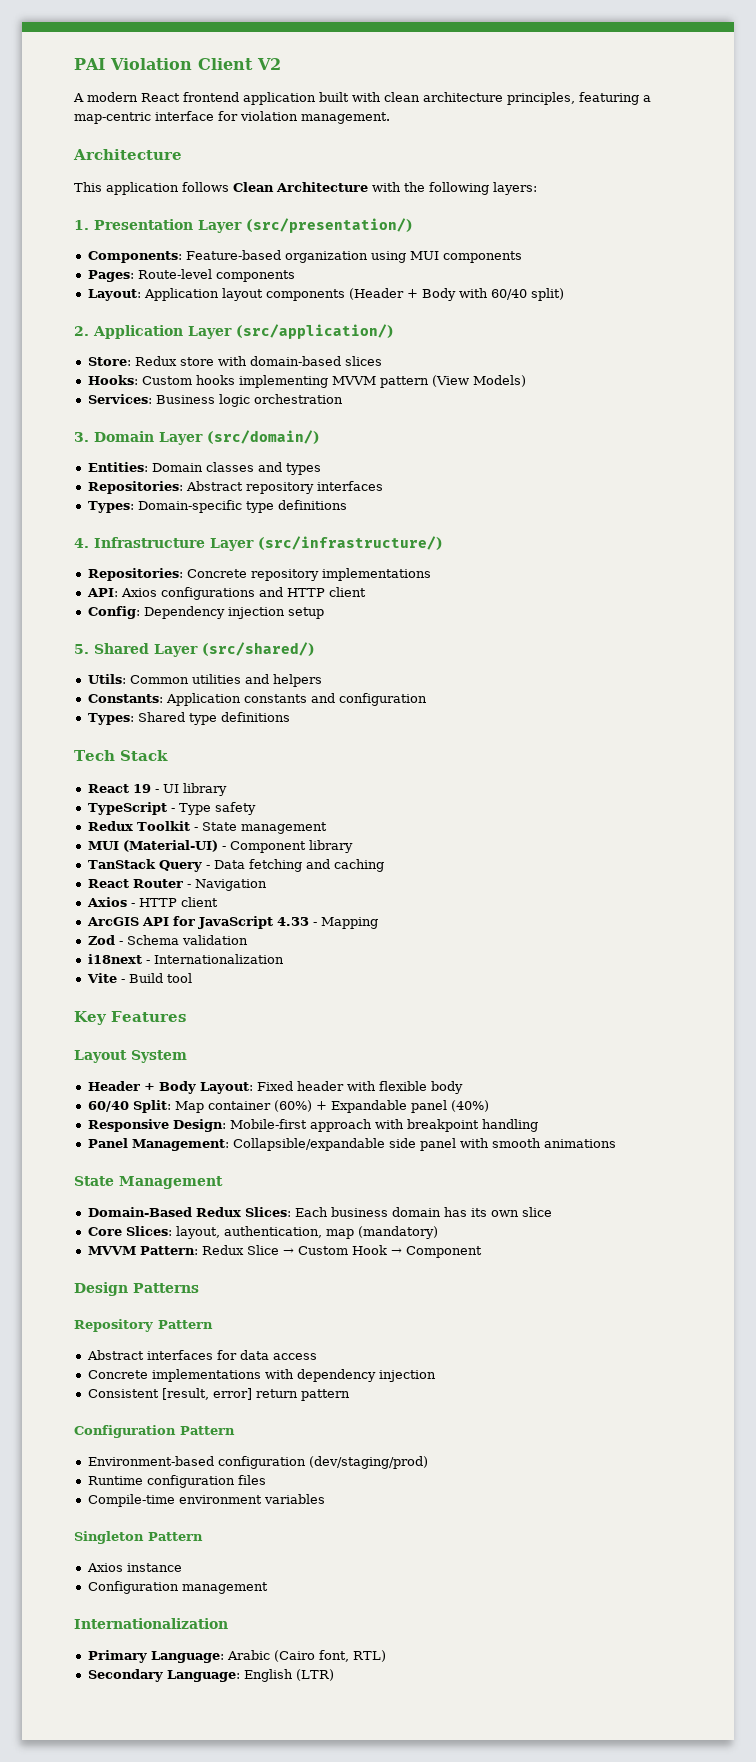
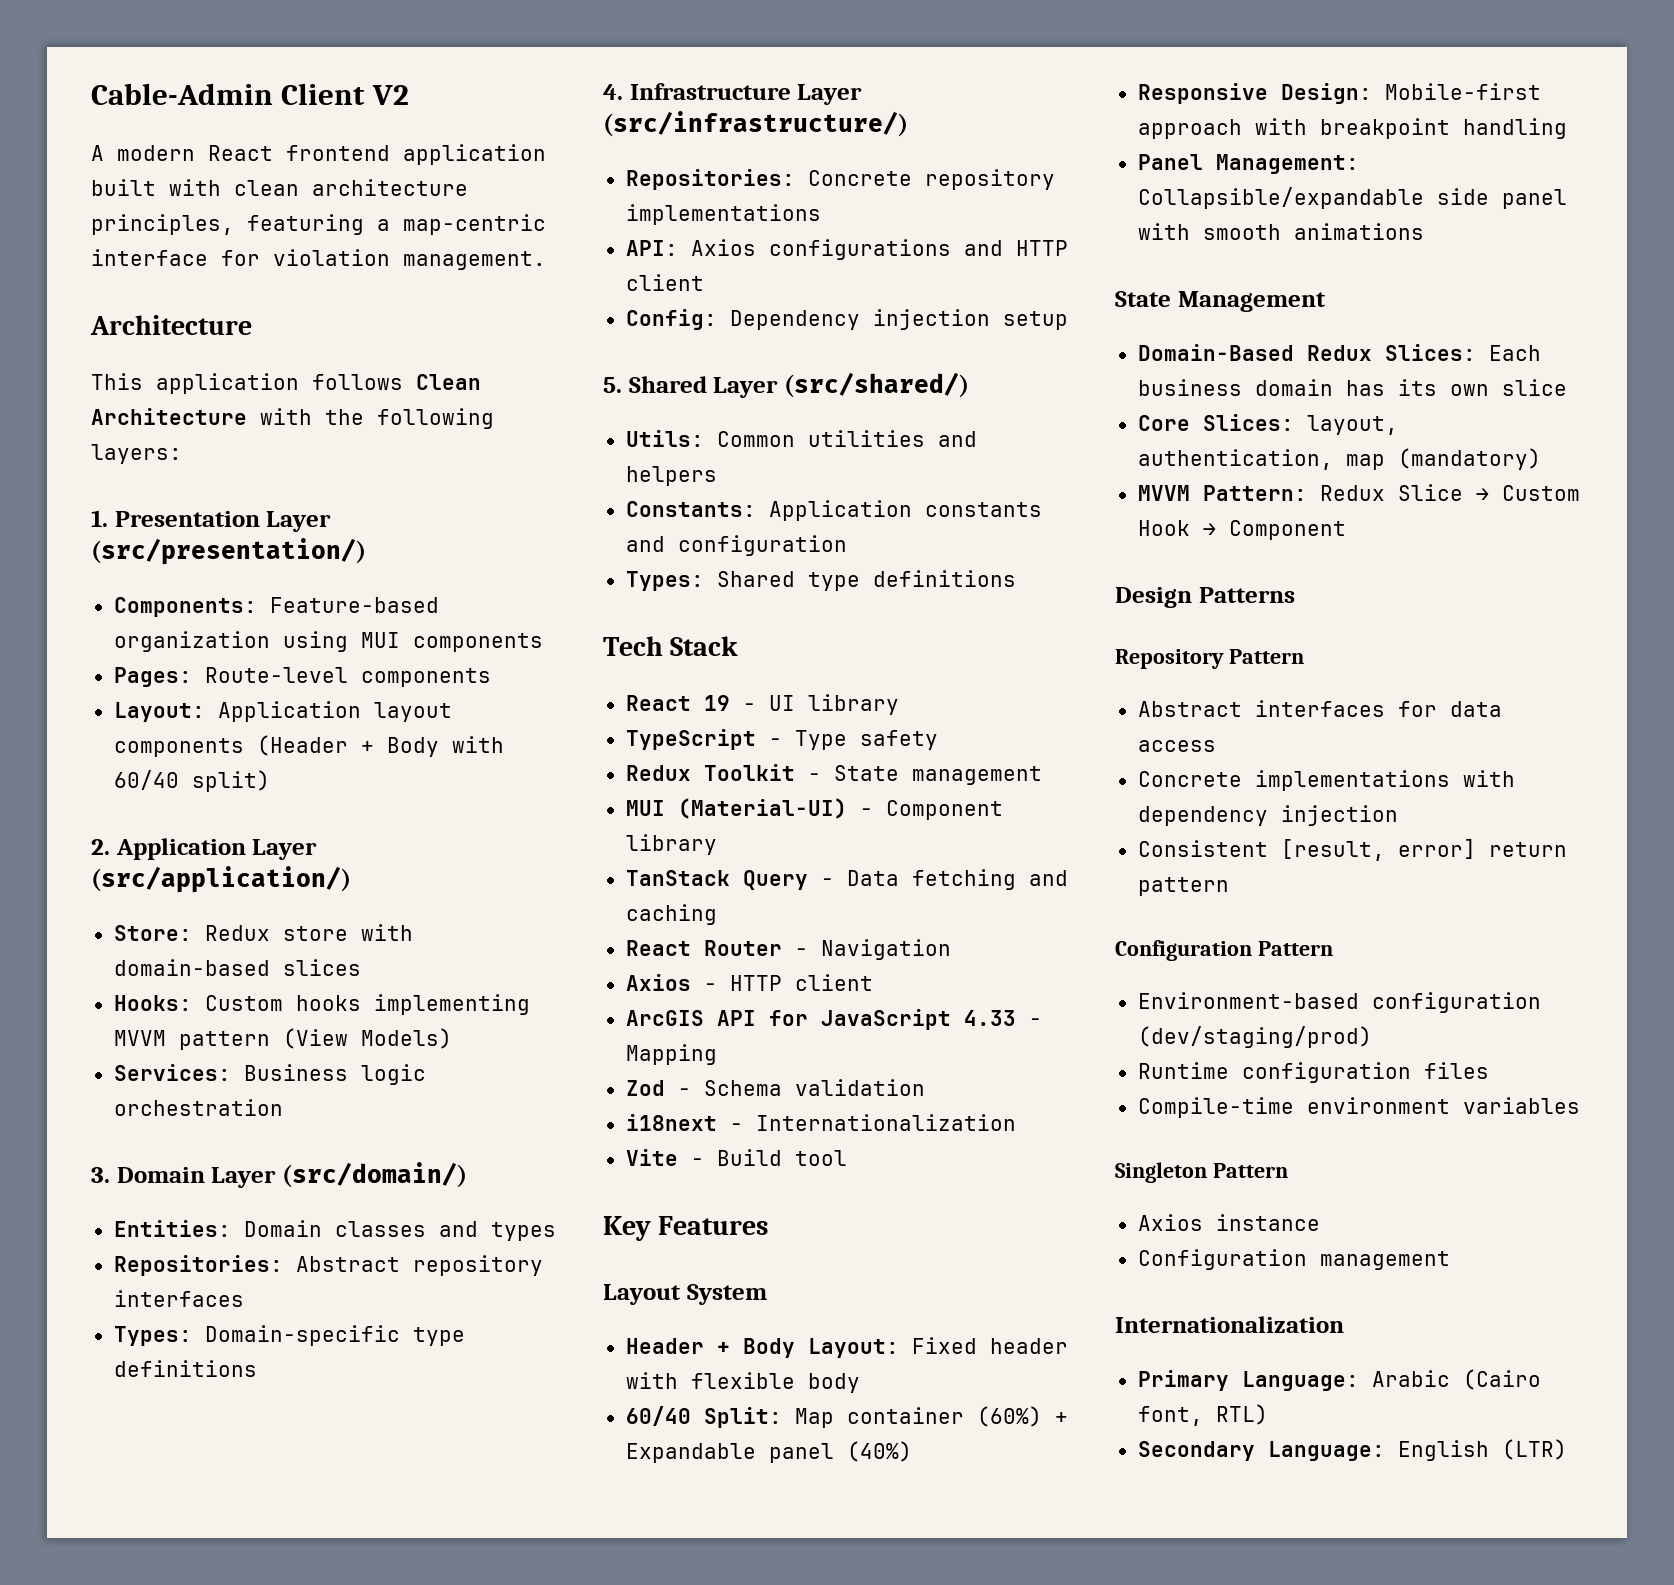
- PAI Violation Client V2
+ Cable-Admin Client V2

